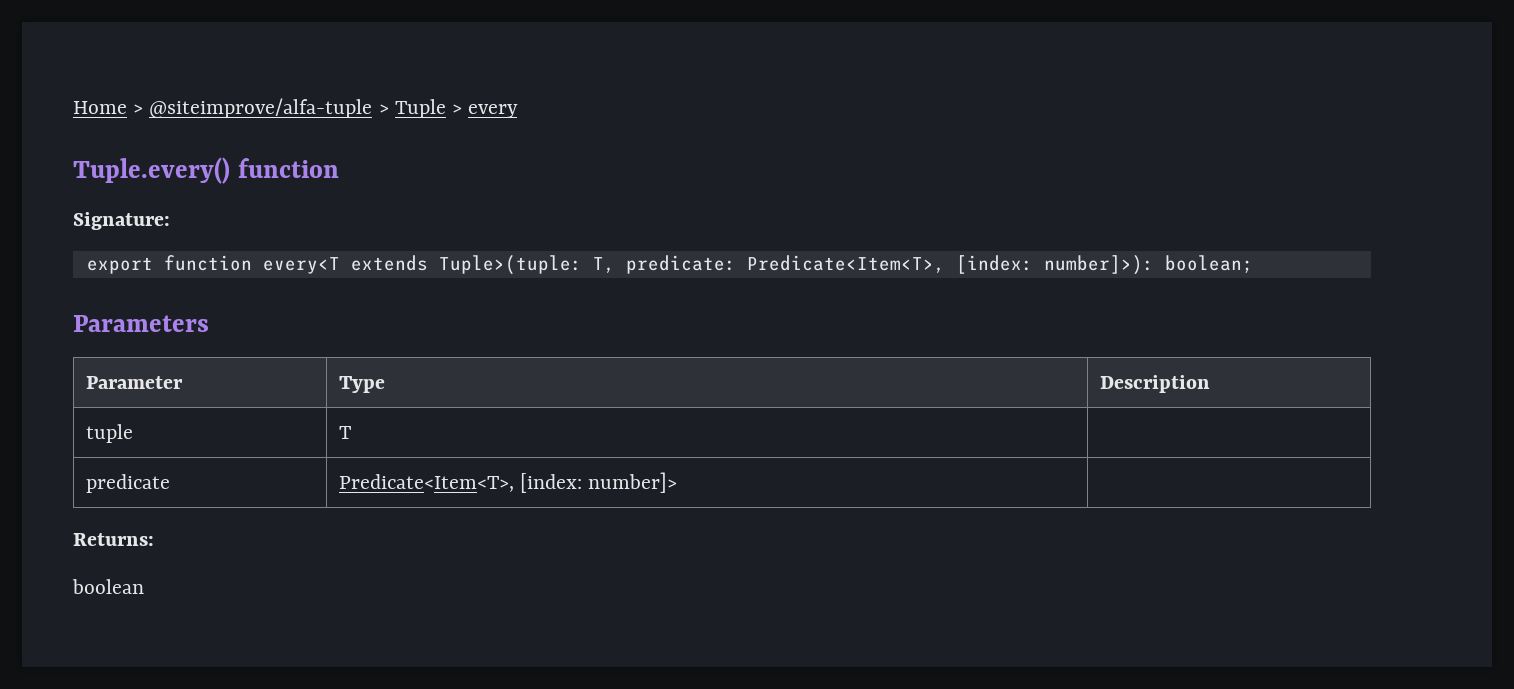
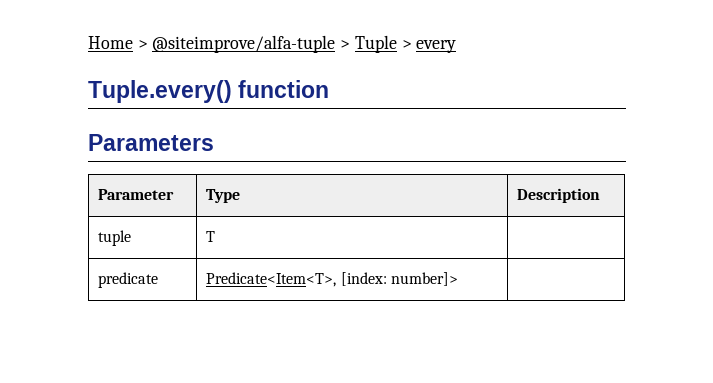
- Signature:
- export function every<T extends Tuple>(tuple: T, predicate: Predicate<Item<T>, [index: number]>): boolean;
- Returns:
- boolean

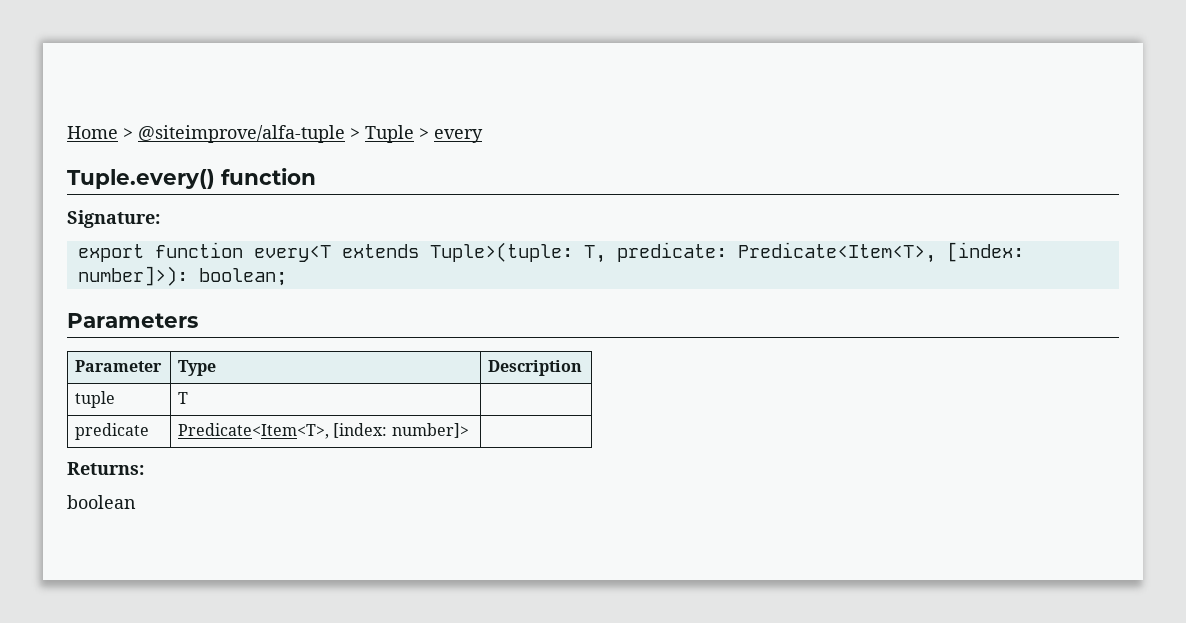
+ Signature:
+ export function every<T extends Tuple>(tuple: T, predicate: Predicate<Item<T>, [index: number]>): boolean;
+ Returns:
+ boolean

